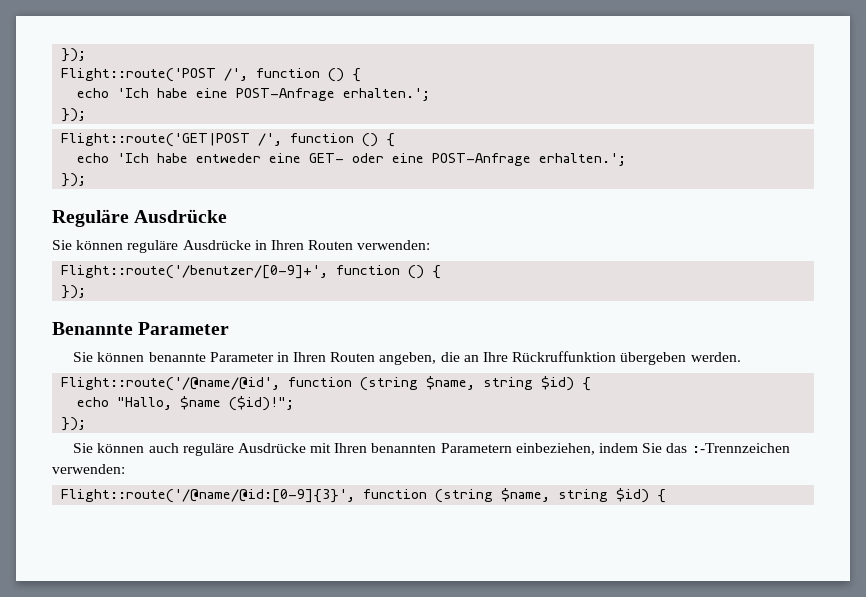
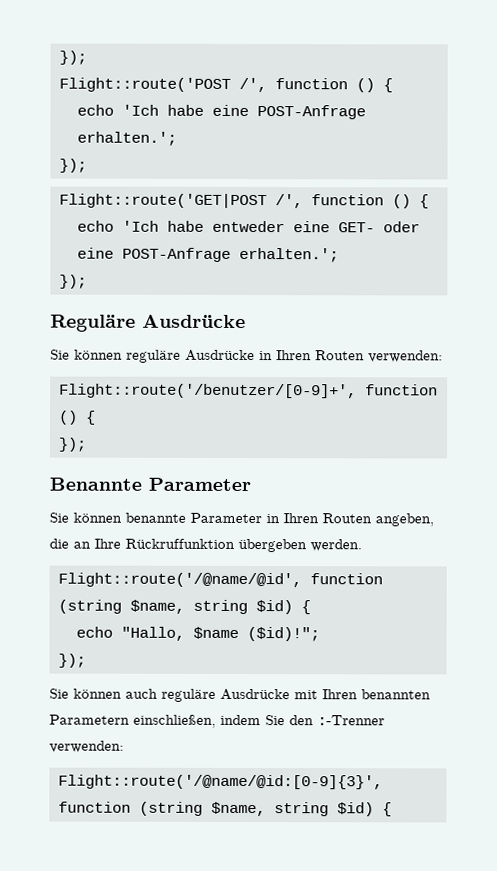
- Sie können auch reguläre Ausdrücke mit Ihren benannten Parametern einbeziehen, indem Sie das :-Trennzeichen verwenden:
+ Sie können auch reguläre Ausdrücke mit Ihren benannten Parametern einschließen, indem Sie den :-Trenner verwenden:

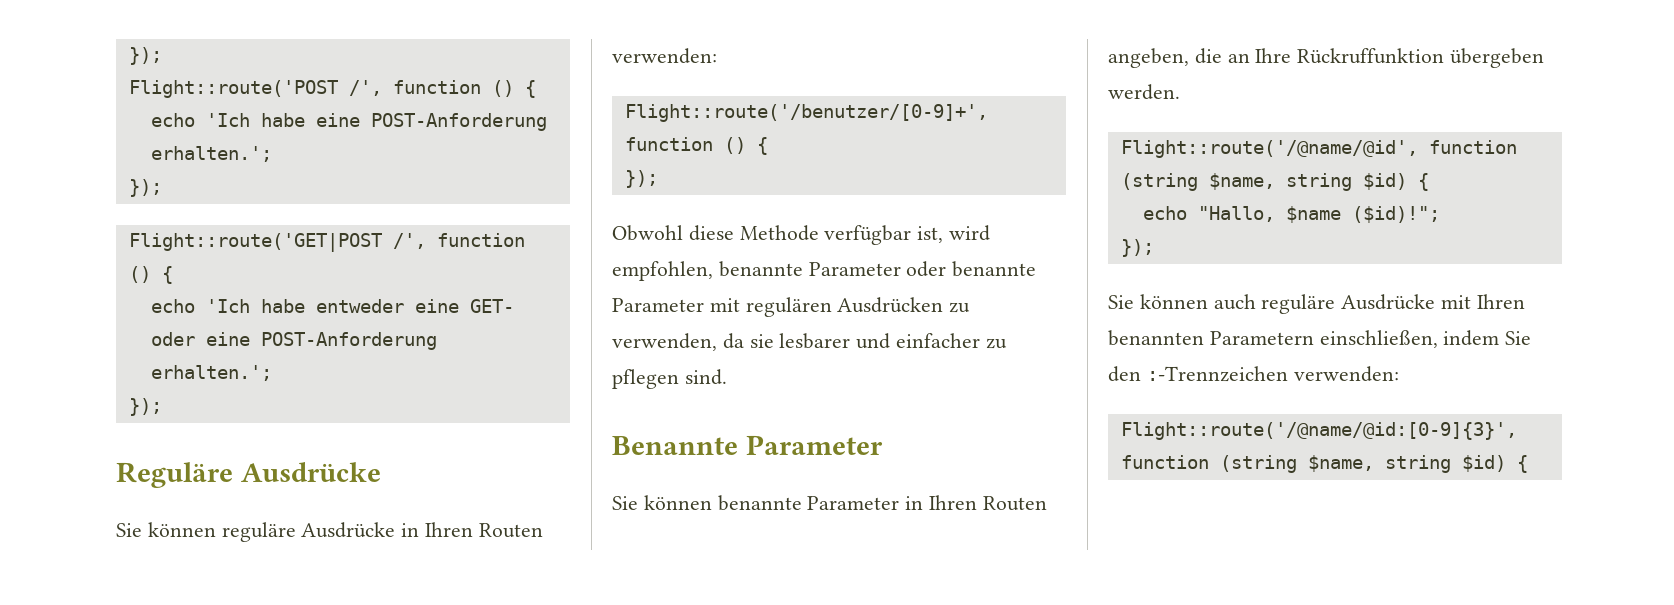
- echo 'Ich habe eine POST-Anfrage erhalten.';
+ echo 'Ich habe eine POST-Anforderung erhalten.';
- echo 'Ich habe entweder eine GET- oder eine POST-Anfrage erhalten.';
+ echo 'Ich habe entweder eine GET- oder eine POST-Anforderung erhalten.';
+ Obwohl diese Methode verfügbar ist, wird empfohlen, benannte Parameter oder benannte Parameter mit regulären Ausdrücken zu verwenden, da sie lesbarer und einfacher zu pflegen sind.
- Sie können auch reguläre Ausdrücke mit Ihren benannten Parametern einschließen, indem Sie den :-Trenner verwenden:
+ Sie können auch reguläre Ausdrücke mit Ihren benannten Parametern einschließen, indem Sie den :-Trennzeichen verwenden:

